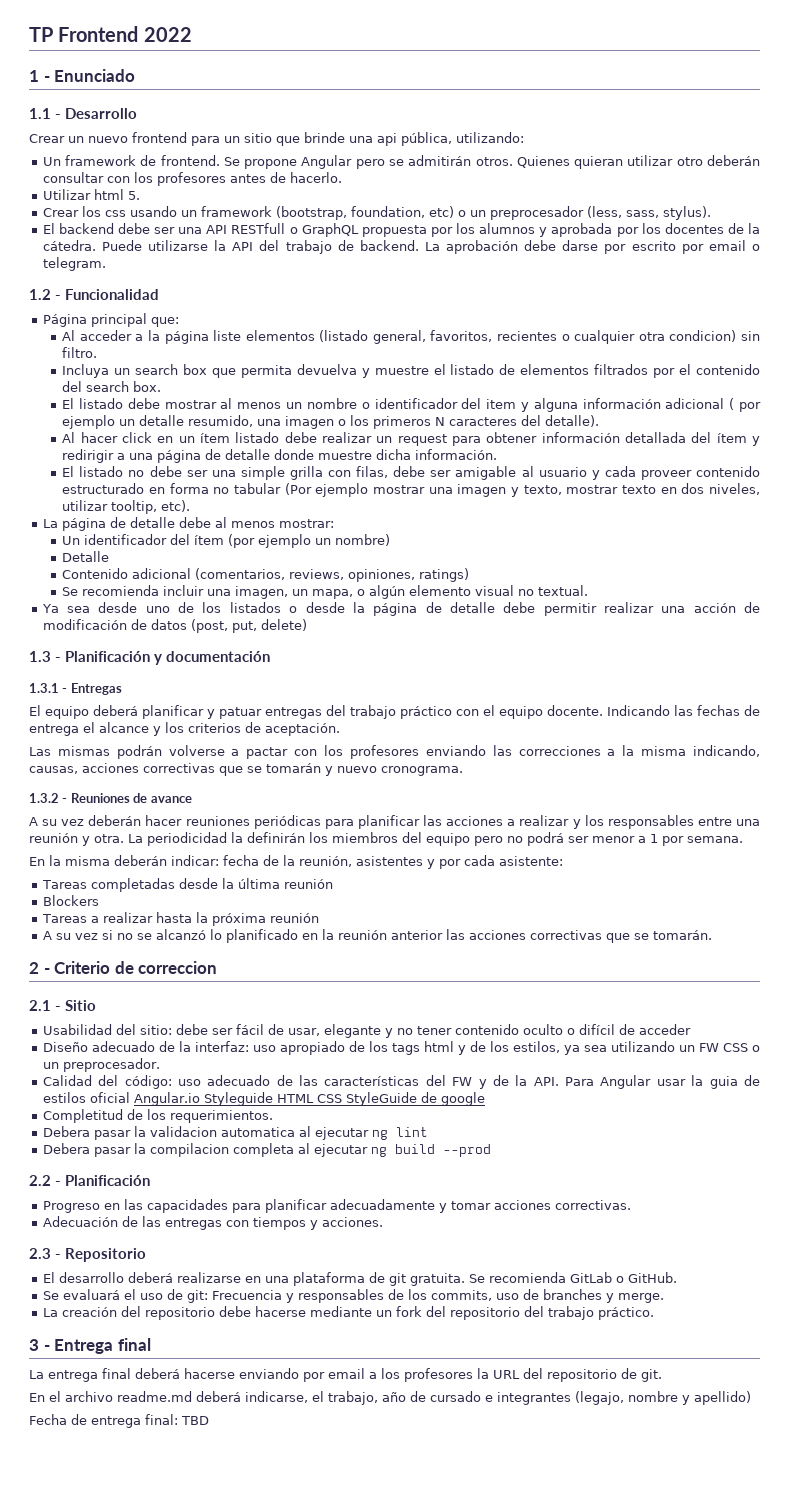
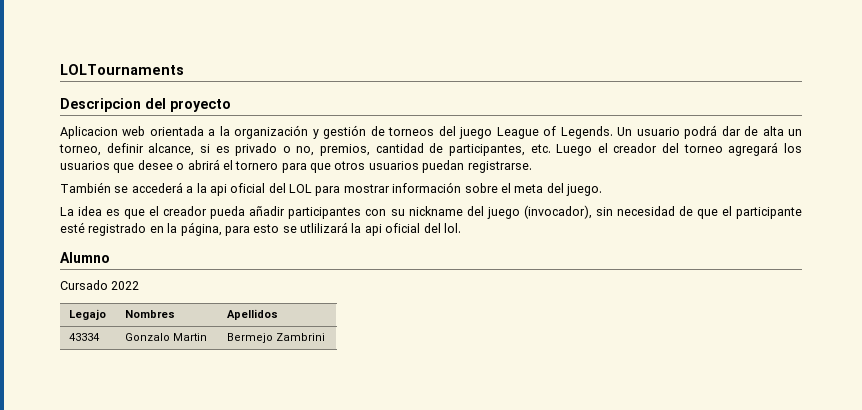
- TP Frontend 2022
- 1 - Enunciado
- 1.1 - Desarrollo
- Crear un nuevo frontend para un sitio que brinde una api pública, utilizando:
- Un framework de frontend. Se propone Angular pero se admitirán otros. Quienes quieran utilizar otro deberán consultar con los profesores antes de hacerlo.
- Utilizar html 5.
- Crear los css usando un framework (bootstrap, foundation, etc) o un preprocesador (less, sass, stylus).
- El backend debe ser una API RESTfull o GraphQL propuesta por los alumnos y aprobada por los docentes de la cátedra. Puede utilizarse la API del trabajo de backend. La aprobación debe darse por escrito por email o telegram.
- 1.2 - Funcionalidad
- Página principal que:
- Al acceder a la página liste elementos (listado general, favoritos, recientes o cualquier otra condicion) sin filtro.
- Incluya un search box que permita devuelva y muestre el listado de elementos filtrados por el contenido del search box.
- El listado debe mostrar al menos un nombre o identificador del item y alguna información adicional ( por ejemplo un detalle resumido, una imagen o los primeros N caracteres del detalle).
- Al hacer click en un ítem listado debe realizar un request para obtener información detallada del ítem y redirigir a una página de detalle donde muestre dicha información.
- El listado no debe ser una simple grilla con filas, debe ser amigable al usuario y cada proveer contenido estructurado en forma no tabular (Por ejemplo mostrar una imagen y texto, mostrar texto en dos niveles, utilizar tooltip, etc).
- La página de detalle debe al menos mostrar:
- Un identificador del ítem (por ejemplo un nombre)
- Detalle
- Contenido adicional (comentarios, reviews, opiniones, ratings)
- Se recomienda incluir una imagen, un mapa, o algún elemento visual no textual.
- Ya sea desde uno de los listados o desde la página de detalle debe permitir realizar una acción de modificación de datos (post, put, delete)
- 1.3 - Planificación y documentación
- 1.3.1 - Entregas
- El equipo deberá planificar y patuar entregas del trabajo práctico con el equipo docente. Indicando las fechas de entrega el alcance y los criterios de aceptación.
- Las mismas podrán volverse a pactar con los profesores enviando las correcciones a la misma indicando, causas, acciones correctivas que se tomarán y nuevo cronograma.
- 1.3.2 - Reuniones de avance
- A su vez deberán hacer reuniones periódicas para planificar las acciones a realizar y los responsables entre una reunión y otra. La periodicidad la definirán los miembros del equipo pero no podrá ser menor a 1 por semana.
- En la misma deberán indicar: fecha de la reunión, asistentes y por cada asistente:
- Tareas completadas desde la última reunión
- Blockers
- Tareas a realizar hasta la próxima reunión
- A su vez si no se alcanzó lo planificado en la reunión anterior las acciones correctivas que se tomarán.
- 2 - Criterio de correccion
- 2.1 - Sitio
- Usabilidad del sitio: debe ser fácil de usar, elegante y no tener contenido oculto o difícil de acceder
- Diseño adecuado de la interfaz: uso apropiado de los tags html y de los estilos, ya sea utilizando un FW CSS o un preprocesador.
- Calidad del código: uso adecuado de las características del FW y de la API. Para Angular usar la guia de estilos oficial Angular.io Styleguide HTML CSS StyleGuide de google
- Completitud de los requerimientos.
- Debera pasar la validacion automatica al ejecutar ng lint
- Debera pasar la compilacion completa al ejecutar ng build --prod
- 2.2 - Planificación
- Progreso en las capacidades para planificar adecuadamente y tomar acciones correctivas.
- Adecuación de las entregas con tiempos y acciones.
- 2.3 - Repositorio
- El desarrollo deberá realizarse en una plataforma de git gratuita. Se recomienda GitLab o GitHub.
- Se evaluará el uso de git: Frecuencia y responsables de los commits, uso de branches y merge.
- La creación del repositorio debe hacerse mediante un fork del repositorio del trabajo práctico.
- 3 - Entrega final
- La entrega final deberá hacerse enviando por email a los profesores la URL del repositorio de git.
- En el archivo readme.md deberá indicarse, el trabajo, año de cursado e integrantes (legajo, nombre y apellido)
- Fecha de entrega final: TBD
+ LOLTournaments
+ Descripcion del proyecto
+ Aplicacion web orientada a la organización y gestión de torneos del juego League of Legends. Un usuario podrá dar de alta un torneo, definir alcance, si es privado o no, premios, cantidad de participantes, etc. Luego el creador del torneo agregará los usuarios que desee o abrirá el tornero para que otros usuarios puedan registrarse.
+ También se accederá a la api oficial del LOL para mostrar información sobre el meta del juego.
+ La idea es que el creador pueda añadir participantes con su nickname del juego (invocador), sin necesidad de que el participante esté registrado en la página, para esto se utlilizará la api oficial del lol.
+ Alumno
+ Cursado 2022
+ Legajo | Nombres | Apellidos
+ 43334 | Gonzalo Martin | Bermejo Zambrini

